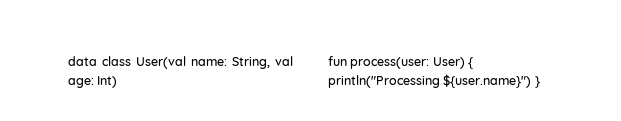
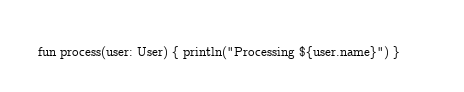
- data class User(val name: String, val age: Int)

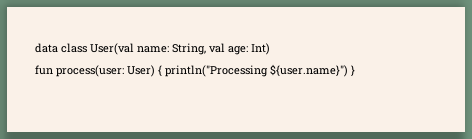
+ data class User(val name: String, val age: Int)

